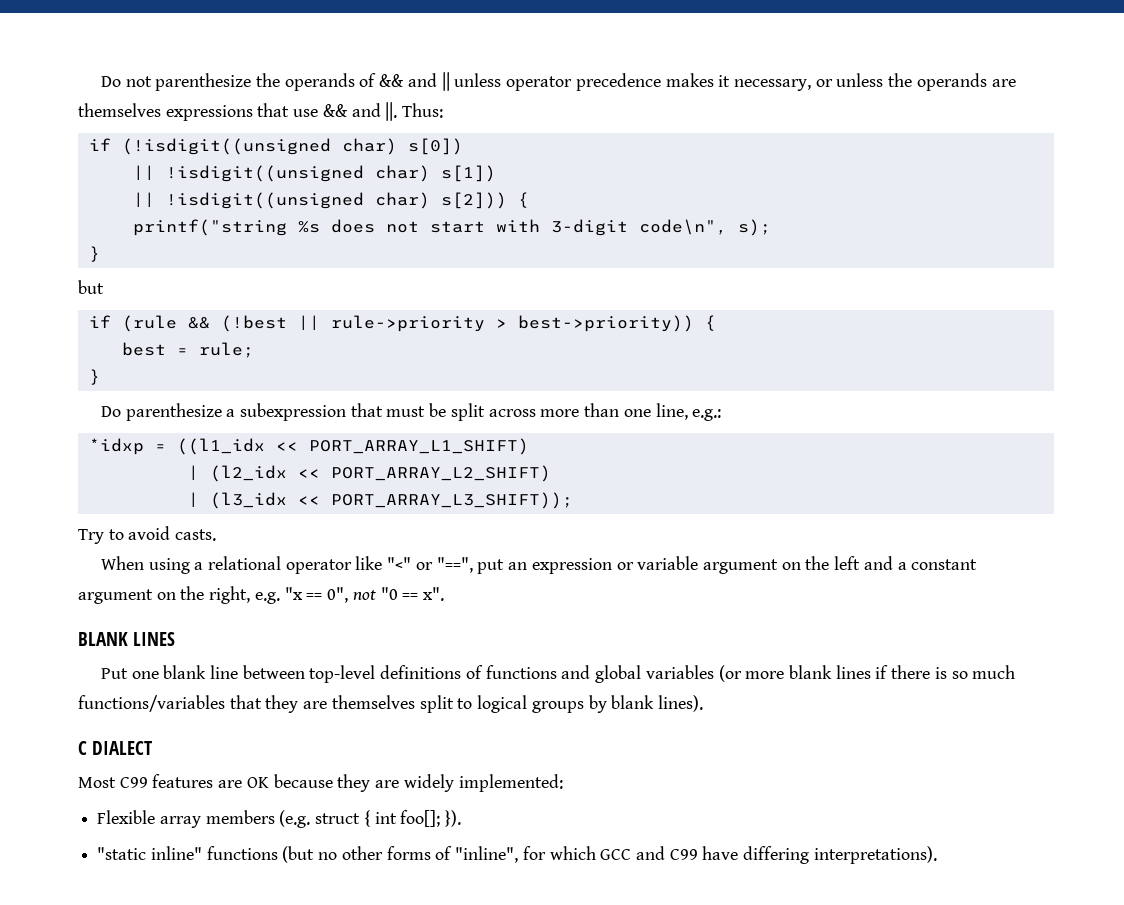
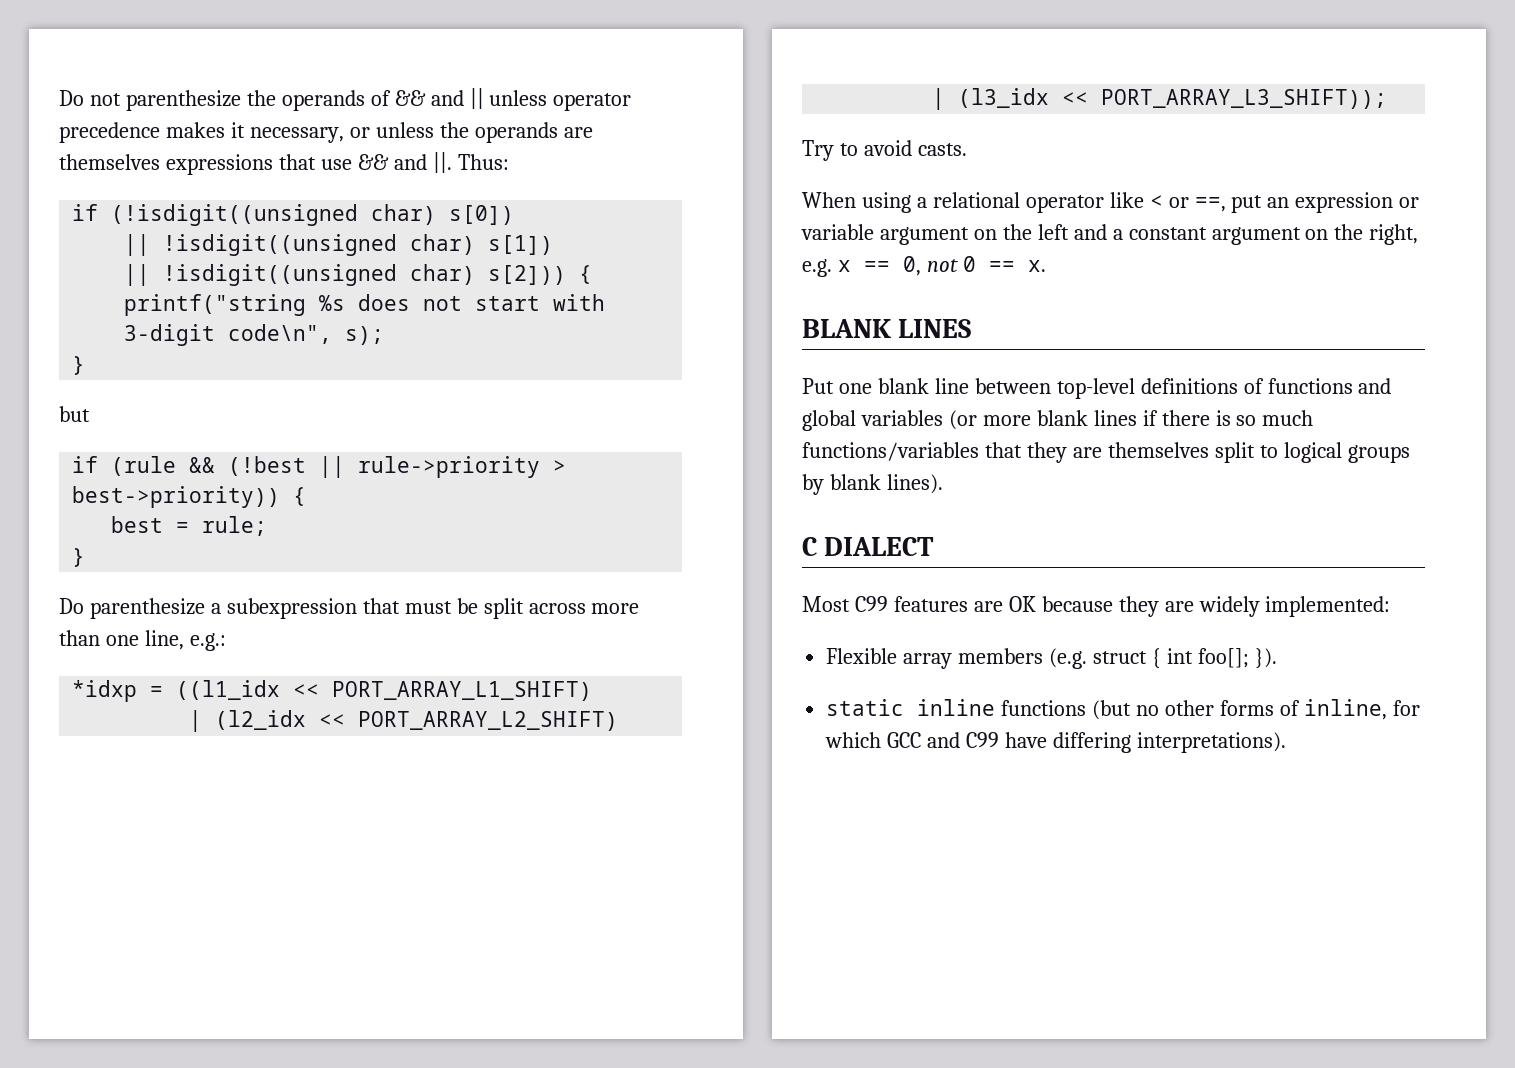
- When using a relational operator like "<" or "==", put an expression or variable argument on the left and a constant argument on the right, e.g. "x == 0", not "0 == x".
+ When using a relational operator like < or ==, put an expression or variable argument on the left and a constant argument on the right, e.g. x == 0, not 0 == x.
- "static inline" functions (but no other forms of "inline", for which GCC and C99 have differing interpretations).
+ static inline functions (but no other forms of inline, for which GCC and C99 have differing interpretations).

